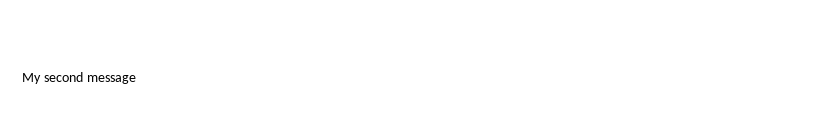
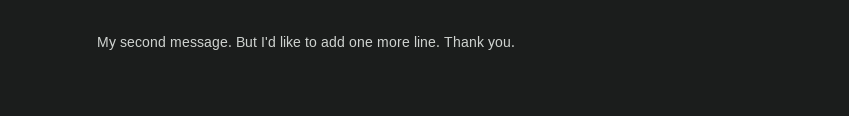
- My second message
+ My second message. But I'd like to add one more line. Thank you.

